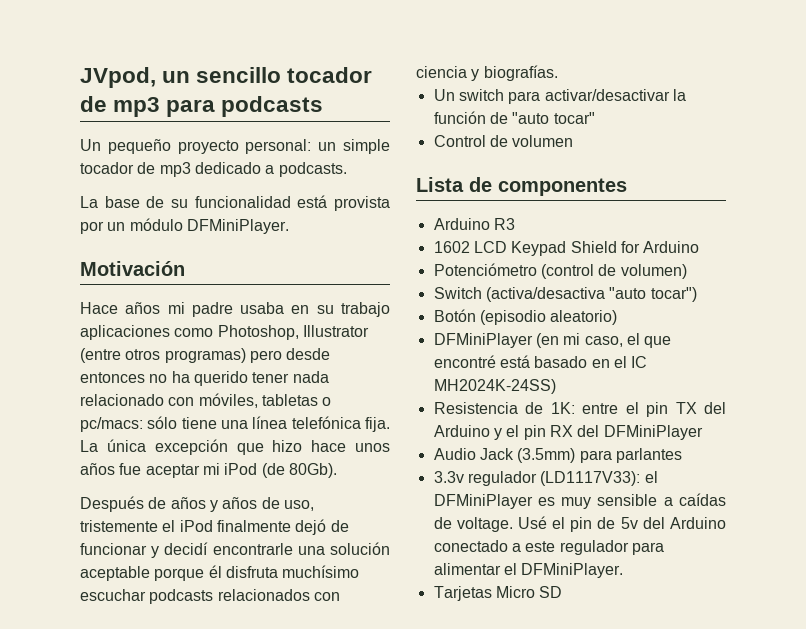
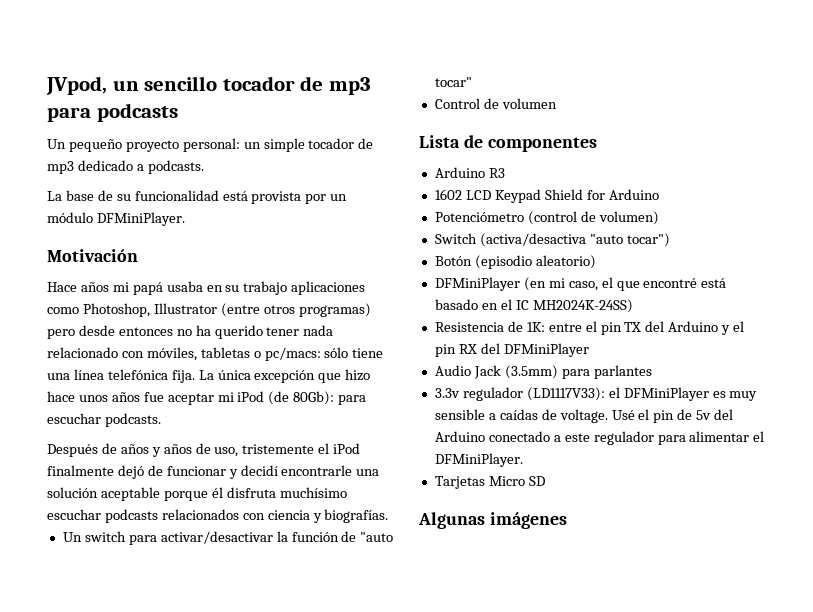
- Hace años mi padre usaba en su trabajo aplicaciones como Photoshop, Illustrator (entre otros programas) pero desde entonces no ha querido tener nada relacionado con móviles, tabletas o pc/macs: sólo tiene una línea telefónica fija.
+ Hace años mi papá usaba en su trabajo aplicaciones como Photoshop, Illustrator (entre otros programas) pero desde entonces no ha querido tener nada relacionado con móviles, tabletas o pc/macs: sólo tiene una línea telefónica fija.
- La única excepción que hizo hace unos años fue aceptar mi iPod (de 80Gb).
+ La única excepción que hizo hace unos años fue aceptar mi iPod (de 80Gb): para escuchar podcasts.
+ Algunas imágenes

